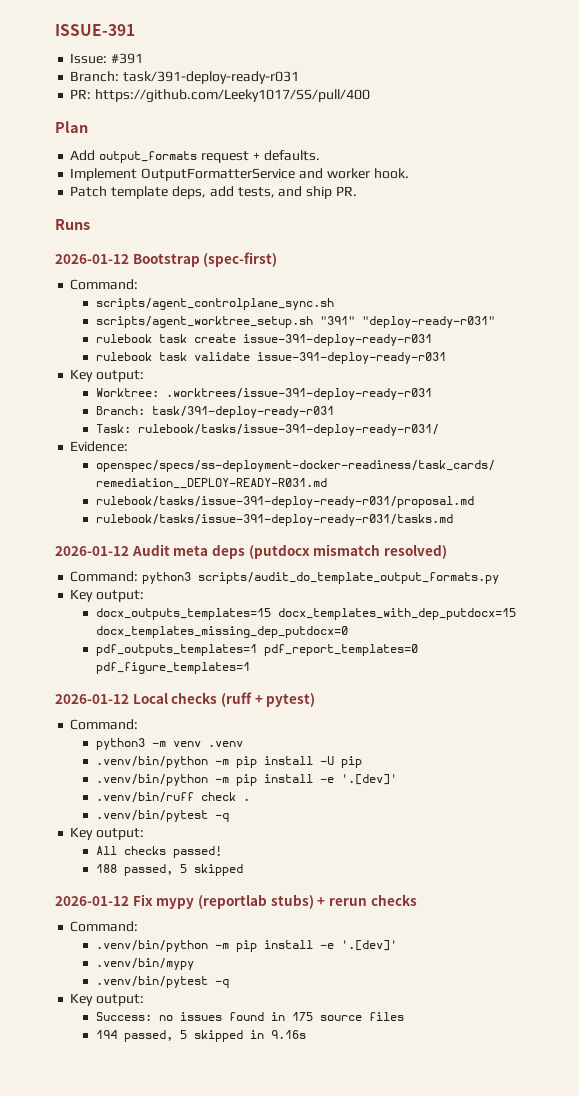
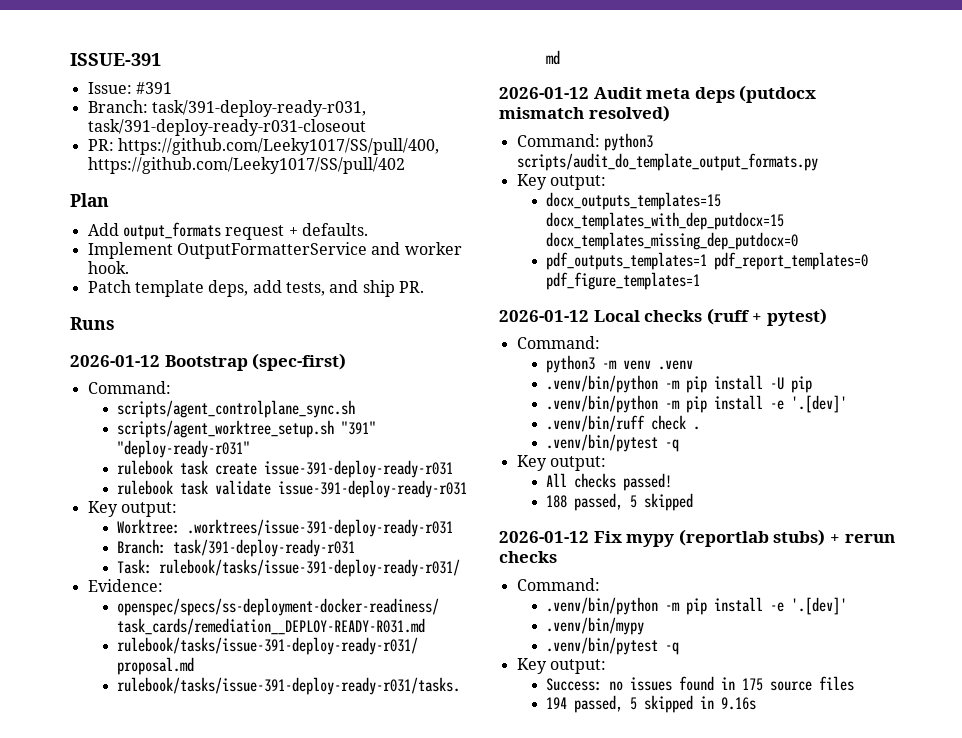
  Issue: #391
- Branch: task/391-deploy-ready-r031
+ Branch: task/391-deploy-ready-r031, task/391-deploy-ready-r031-closeout
- PR: https://github.com/Leeky1017/SS/pull/400
+ PR: https://github.com/Leeky1017/SS/pull/400, https://github.com/Leeky1017/SS/pull/402

